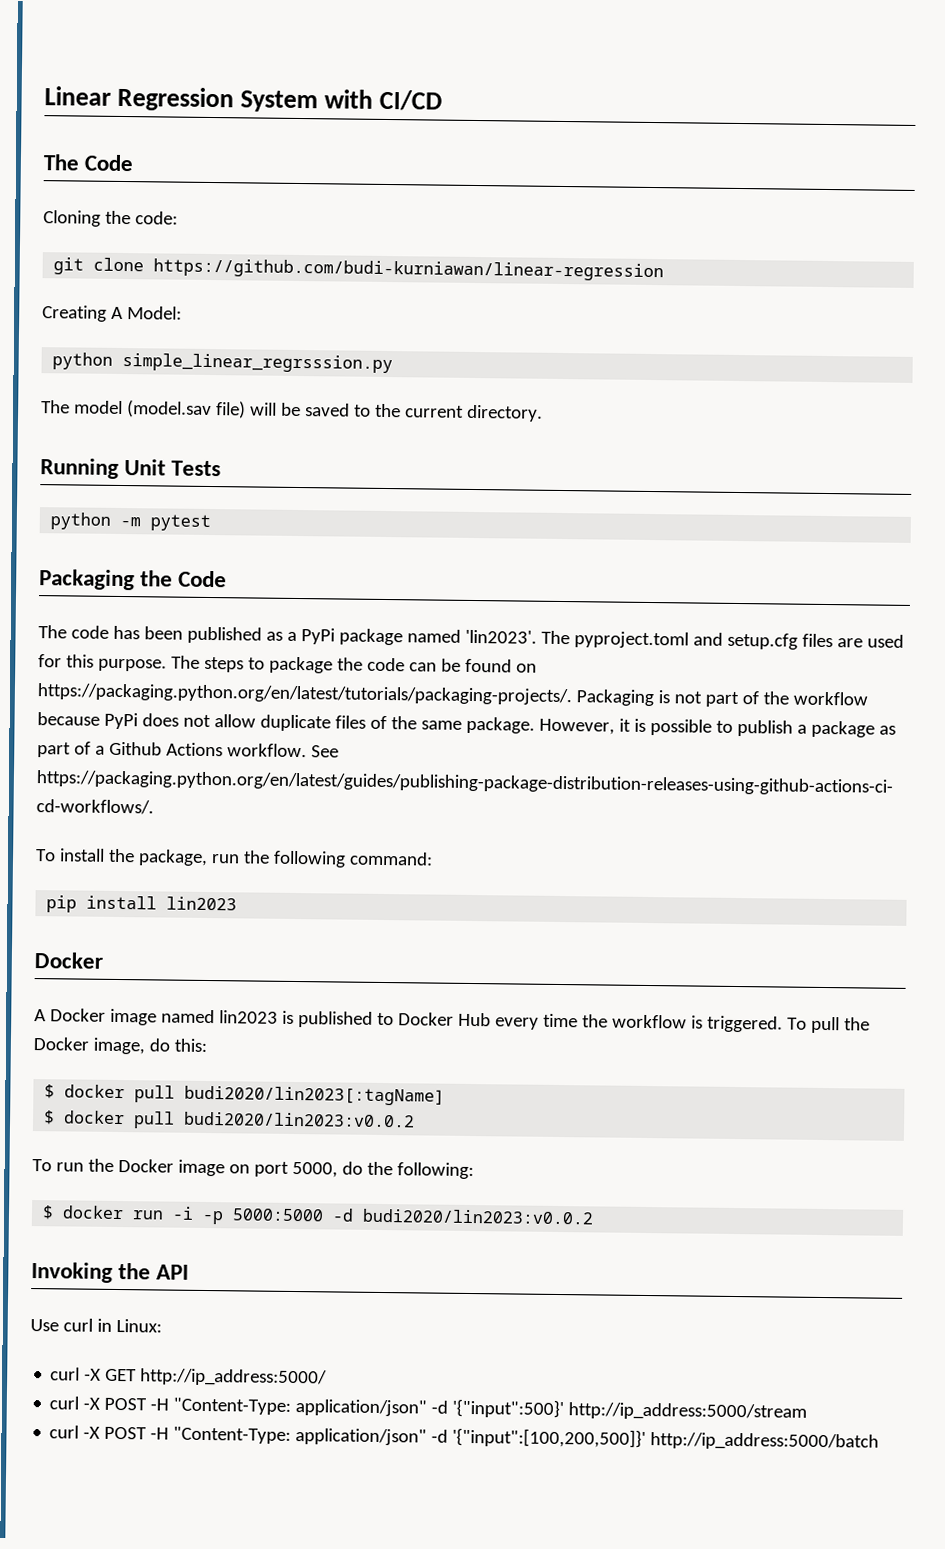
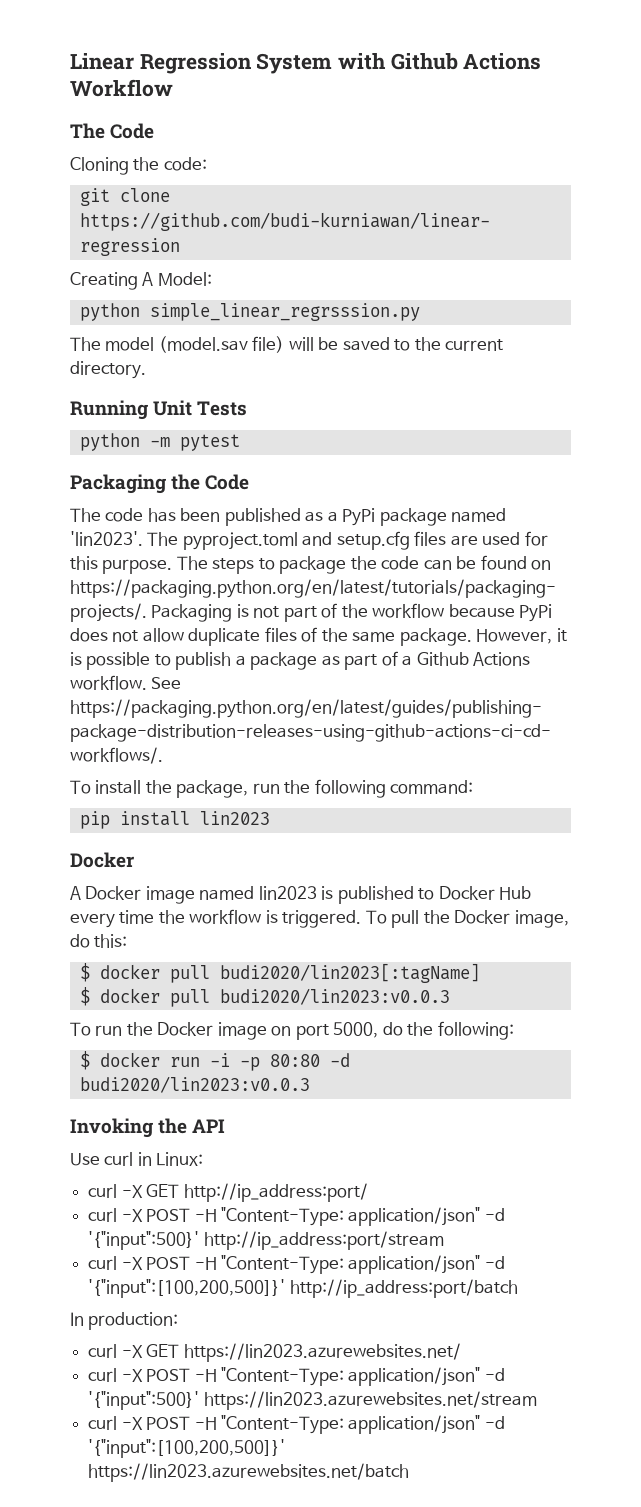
- Linear Regression System with CI/CD
+ Linear Regression System with Github Actions Workflow
- $ docker pull budi2020/lin2023:v0.0.2
+ $ docker pull budi2020/lin2023:v0.0.3
- $ docker run -i -p 5000:5000 -d budi2020/lin2023:v0.0.2
+ $ docker run -i -p 80:80 -d budi2020/lin2023:v0.0.3
- curl -X GET http://ip_address:5000/
- curl -X POST -H "Content-Type: application/json" -d '{"input":500}' http://ip_address:5000/stream
- curl -X POST -H "Content-Type: application/json" -d '{"input":[100,200,500]}' http://ip_address:5000/batch
+ curl -X GET http://ip_address:port/
+ curl -X POST -H "Content-Type: application/json" -d '{"input":500}' http://ip_address:port/stream
+ curl -X POST -H "Content-Type: application/json" -d '{"input":[100,200,500]}' http://ip_address:port/batch
+ In production:
+ curl -X GET https://lin2023.azurewebsites.net/
+ curl -X POST -H "Content-Type: application/json" -d '{"input":500}' https://lin2023.azurewebsites.net/stream
+ curl -X POST -H "Content-Type: application/json" -d '{"input":[100,200,500]}' https://lin2023.azurewebsites.net/batch

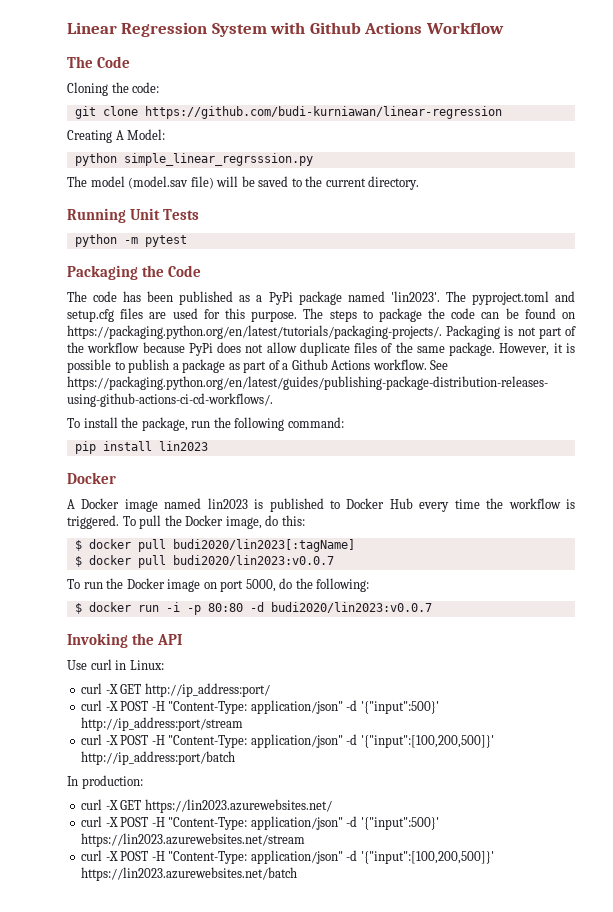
- $ docker pull budi2020/lin2023:v0.0.3
+ $ docker pull budi2020/lin2023:v0.0.7
- $ docker run -i -p 80:80 -d budi2020/lin2023:v0.0.3
+ $ docker run -i -p 80:80 -d budi2020/lin2023:v0.0.7

